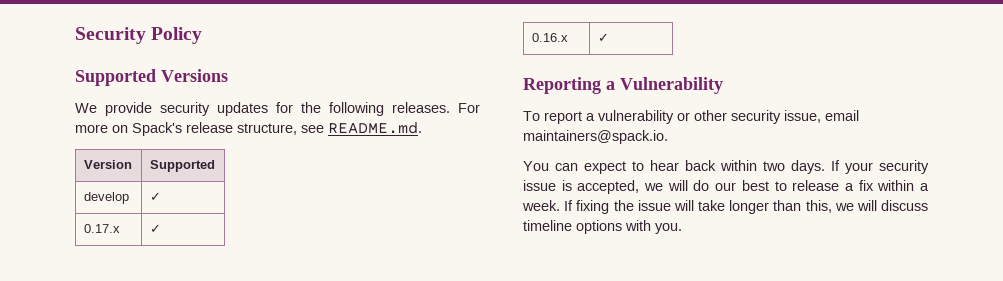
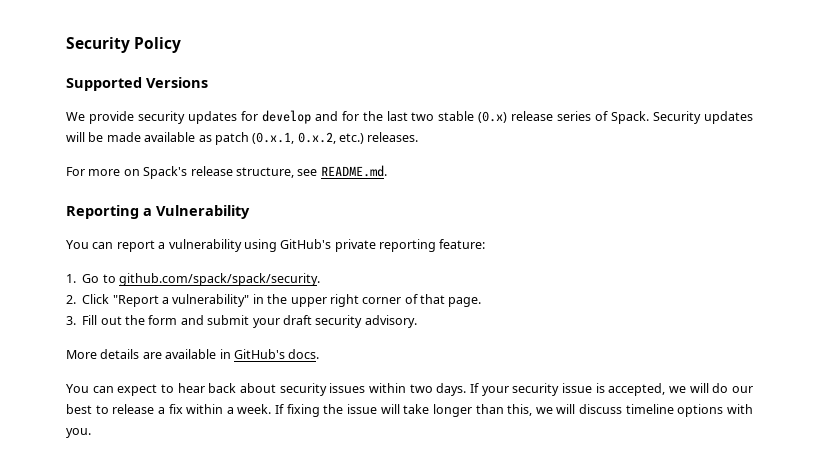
- We provide security updates for the following releases. For more on Spack's release structure, see README.md.
+ We provide security updates for develop and for the last two stable (0.x) release series of Spack. Security updates will be made available as patch (0.x.1, 0.x.2, etc.) releases.
+ For more on Spack's release structure, see README.md.
- Version | Supported
- develop | ✓
- 0.17.x | ✓
- 0.16.x | ✓
- To report a vulnerability or other security issue, email maintainers@spack.io.
+ You can report a vulnerability using GitHub's private reporting feature:
+ 1. Go to github.com/spack/spack/security.
+ 2. Click "Report a vulnerability" in the upper right corner of that page.
+ 3. Fill out the form and submit your draft security advisory.
+ More details are available in GitHub's docs.
- You can expect to hear back within two days.
+ You can expect to hear back about security issues within two days.

